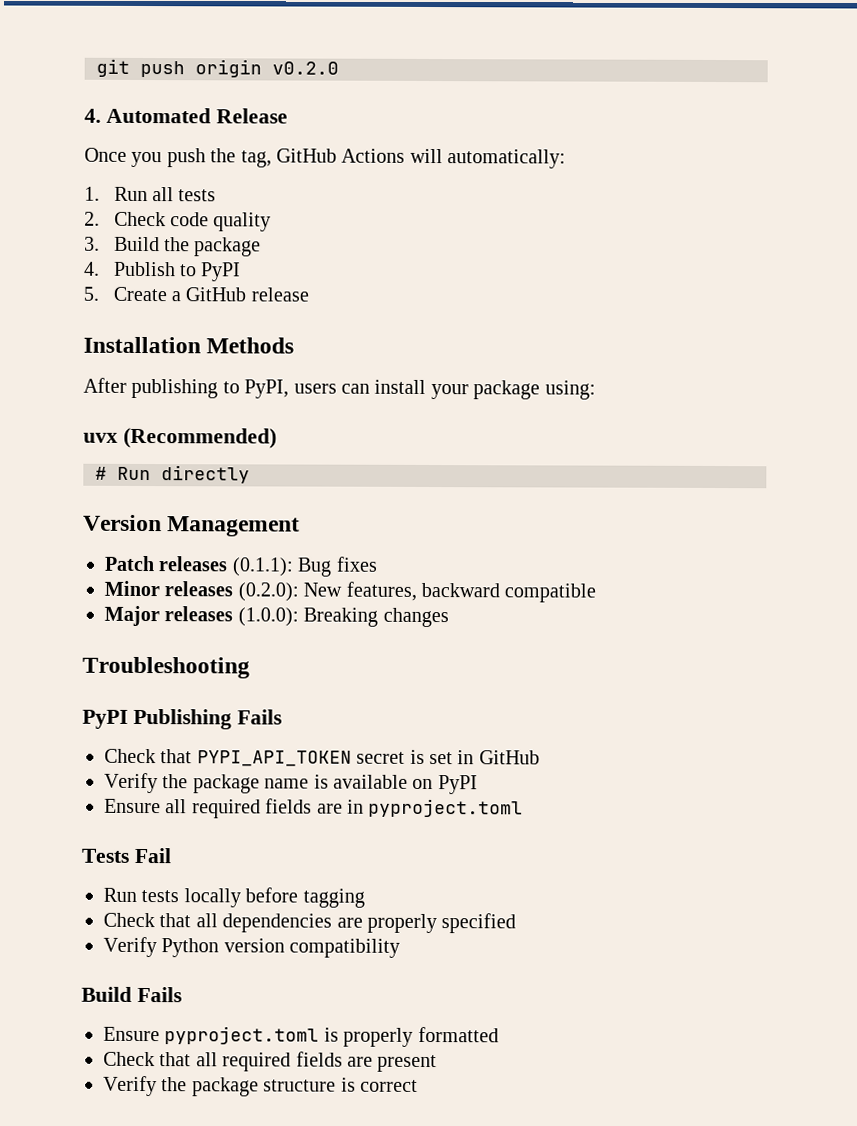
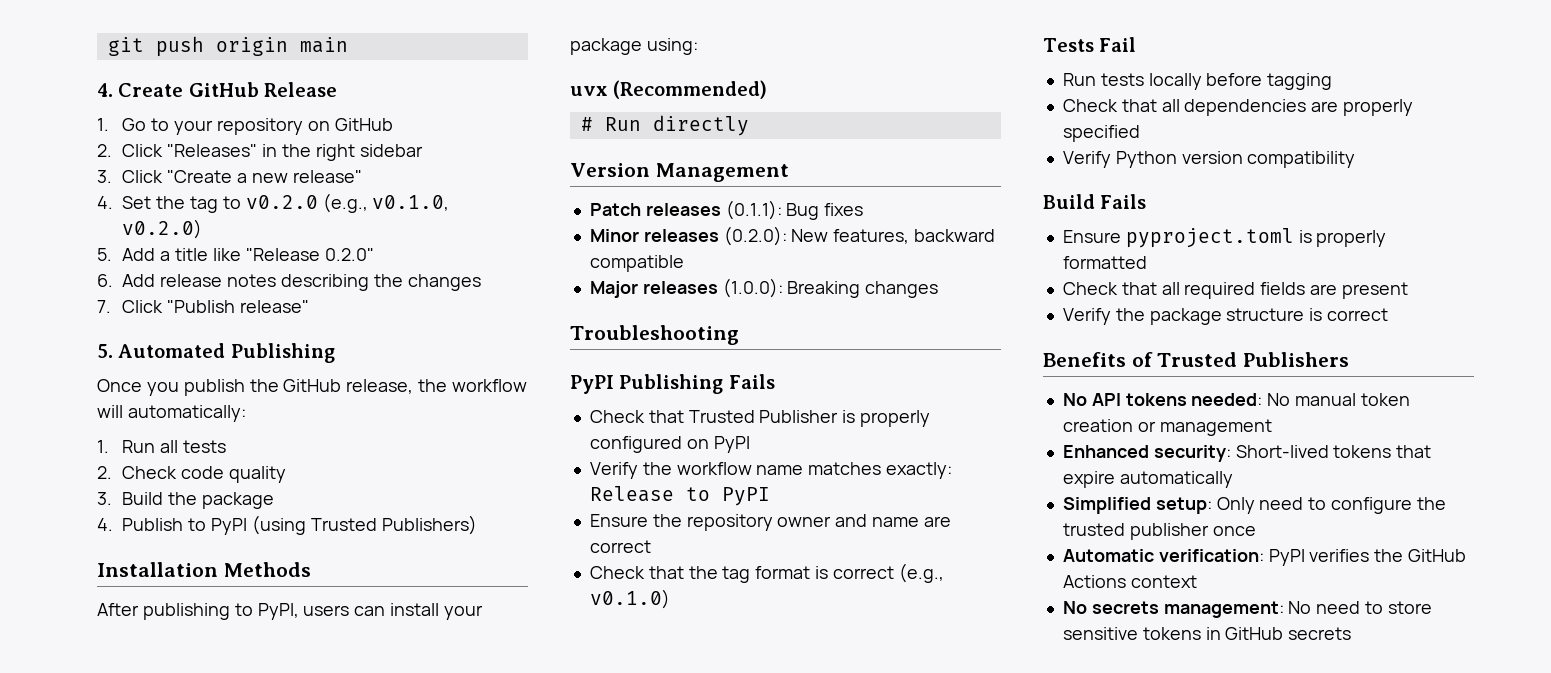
- git push origin v0.2.0
- 4. Automated Release
- Once you push the tag, GitHub Actions will automatically:
+ git push origin main
+ 4. Create GitHub Release
+ 1. Go to your repository on GitHub
+ 2. Click "Releases" in the right sidebar
+ 3. Click "Create a new release"
+ 4. Set the tag to v0.2.0 (e.g., v0.1.0, v0.2.0)
+ 5. Add a title like "Release 0.2.0"
+ 6. Add release notes describing the changes
+ 7. Click "Publish release"
+ 5. Automated Publishing
+ Once you publish the GitHub release, the workflow will automatically:
- 4. Publish to PyPI
- 5. Create a GitHub release
+ 4. Publish to PyPI (using Trusted Publishers)
- Check that PYPI_API_TOKEN secret is set in GitHub
- Verify the package name is available on PyPI
- Ensure all required fields are in pyproject.toml
+ Check that Trusted Publisher is properly configured on PyPI
+ Verify the workflow name matches exactly: Release to PyPI
+ Ensure the repository owner and name are correct
+ Check that the tag format is correct (e.g., v0.1.0)
+ Benefits of Trusted Publishers
+ No API tokens needed: No manual token creation or management
+ Enhanced security: Short-lived tokens that expire automatically
+ Simplified setup: Only need to configure the trusted publisher once
+ Automatic verification: PyPI verifies the GitHub Actions context
+ No secrets management: No need to store sensitive tokens in GitHub secrets

